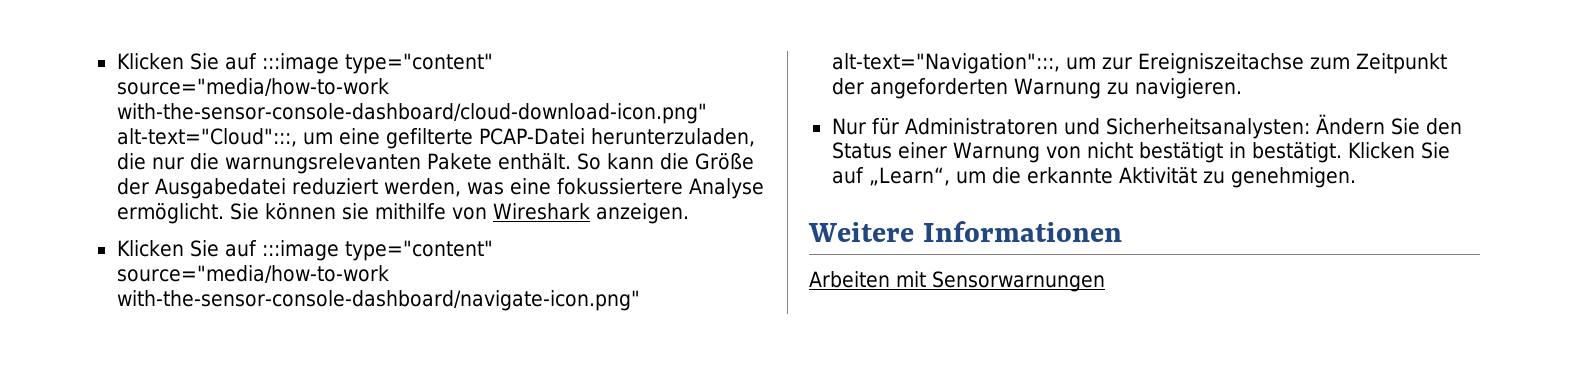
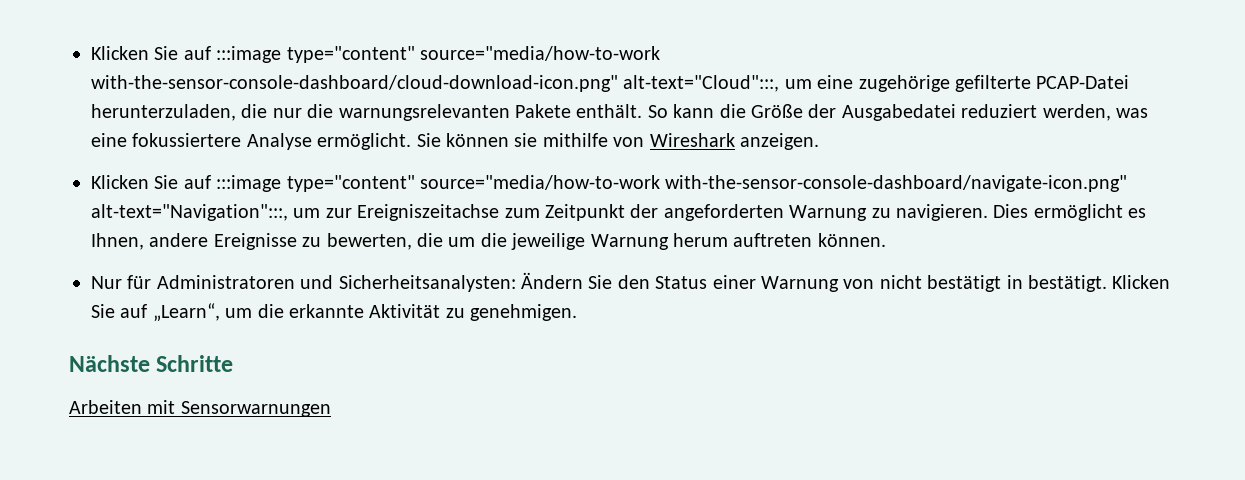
- Klicken Sie auf :::image type="content" source="media/how-to-work with-the-sensor-console-dashboard/cloud-download-icon.png" alt-text="Cloud":::, um eine gefilterte PCAP-Datei herunterzuladen, die nur die warnungsrelevanten Pakete enthält.
+ Klicken Sie auf :::image type="content" source="media/how-to-work with-the-sensor-console-dashboard/cloud-download-icon.png" alt-text="Cloud":::, um eine zugehörige gefilterte PCAP-Datei herunterzuladen, die nur die warnungsrelevanten Pakete enthält.
+ Dies ermöglicht es Ihnen, andere Ereignisse zu bewerten, die um die jeweilige Warnung herum auftreten können.
- Weitere Informationen
+ Nächste Schritte

